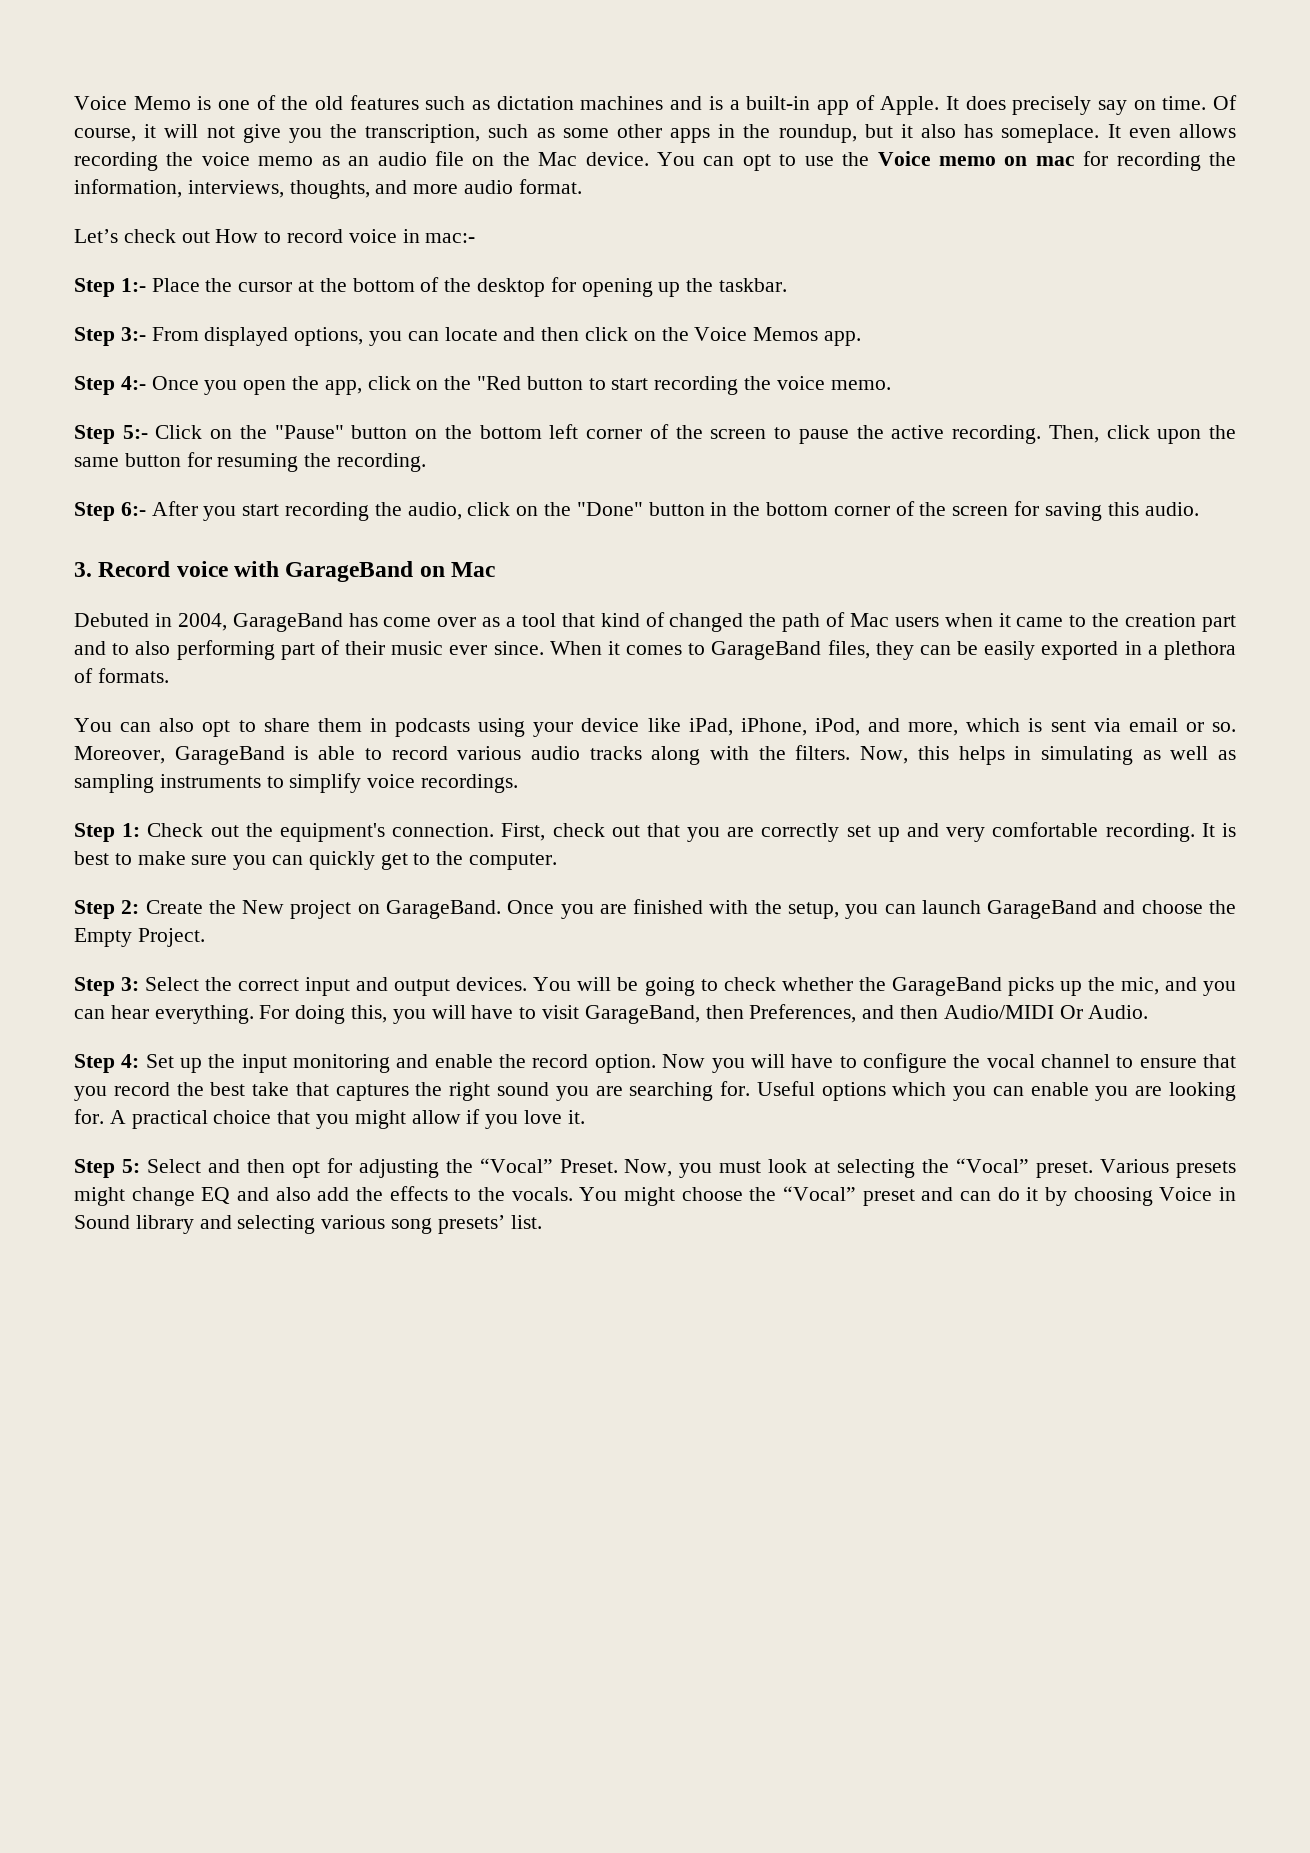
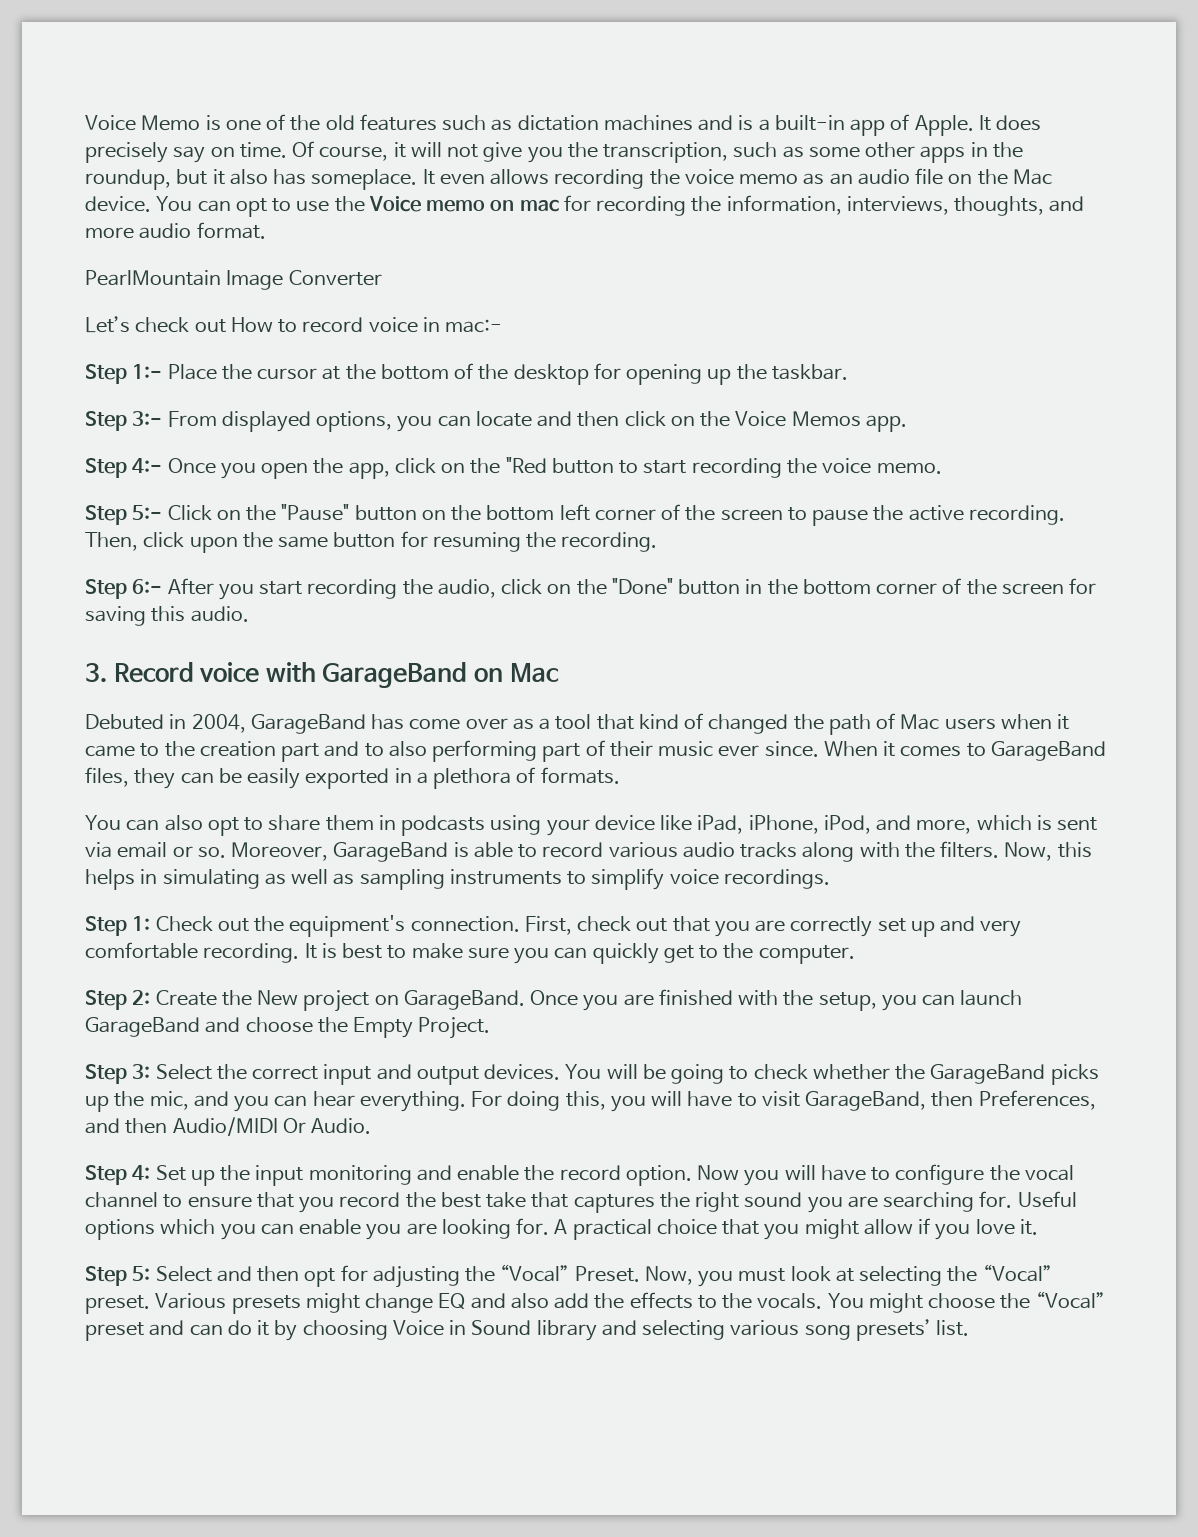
+ PearlMountain Image Converter

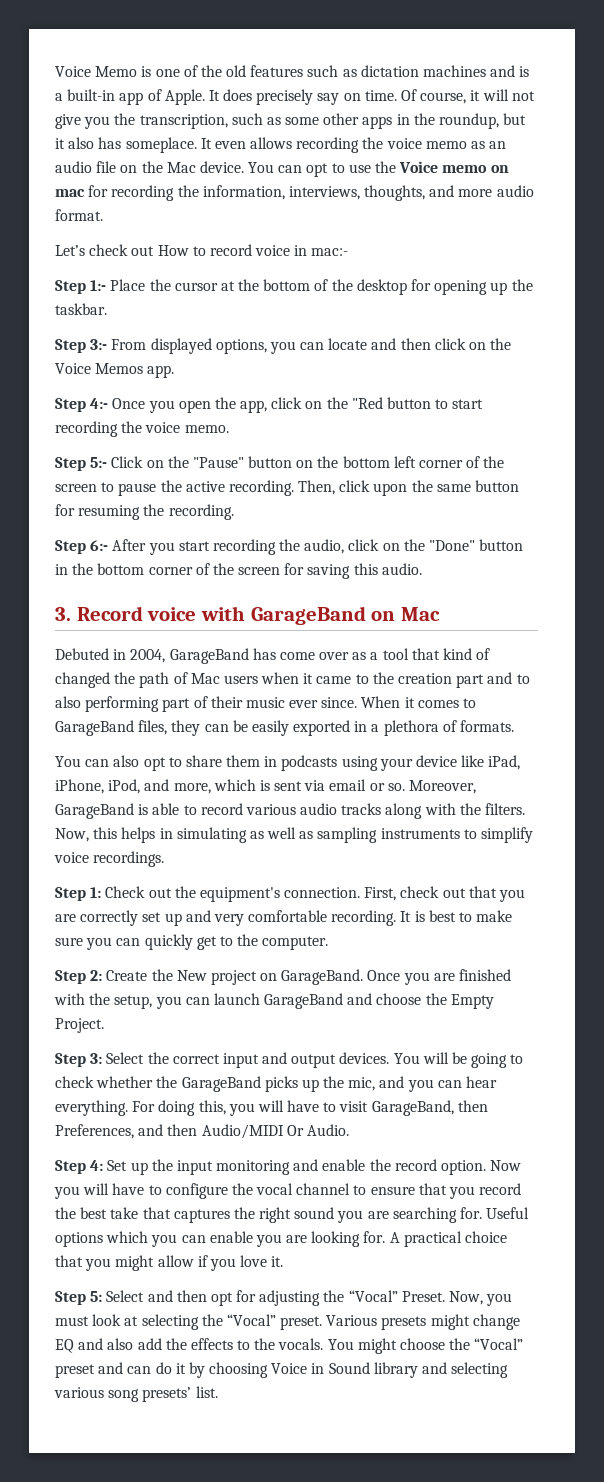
- PearlMountain Image Converter

